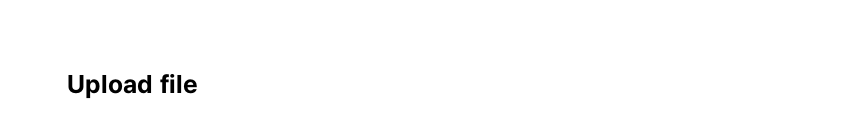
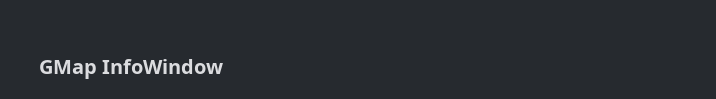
- Upload file
+ GMap InfoWindow

